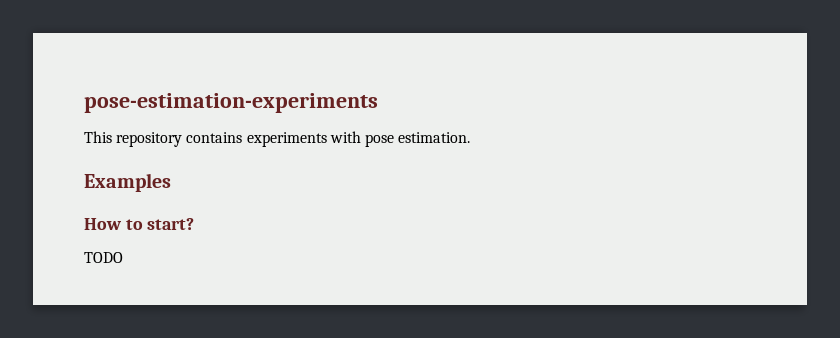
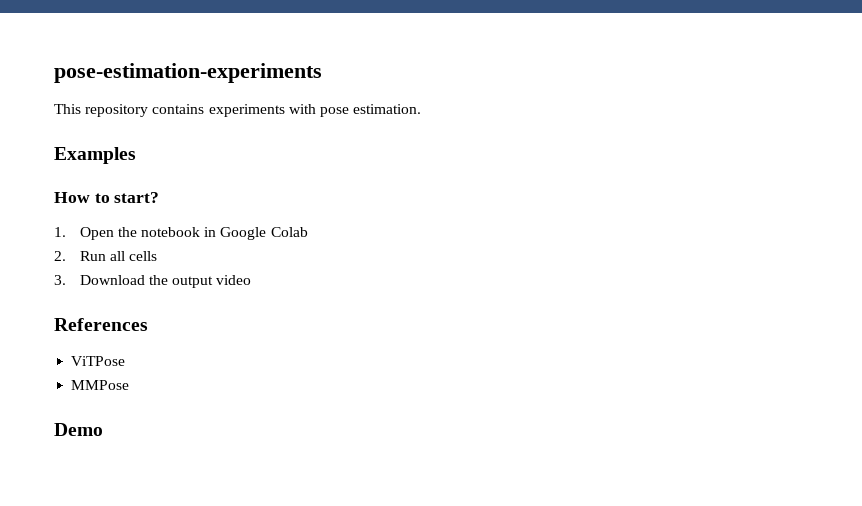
- TODO
+ 1. Open the notebook in Google Colab
+ 2. Run all cells
+ 3. Download the output video
+ References
+ ViTPose
+ MMPose
+ Demo

